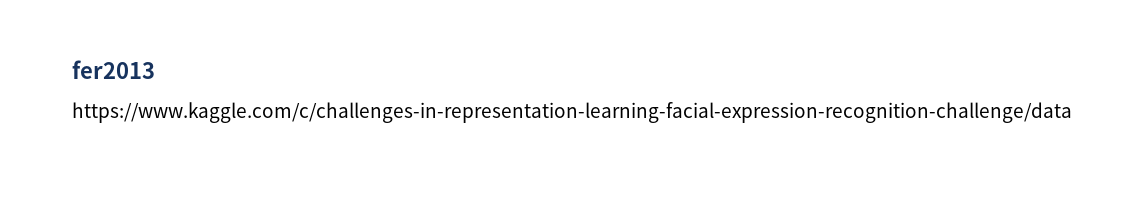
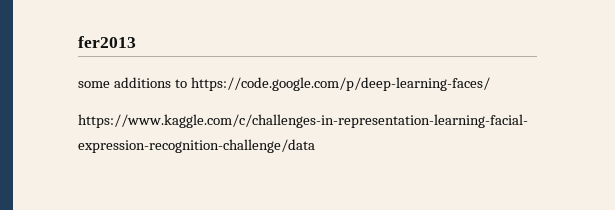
+ some additions to https://code.google.com/p/deep-learning-faces/

